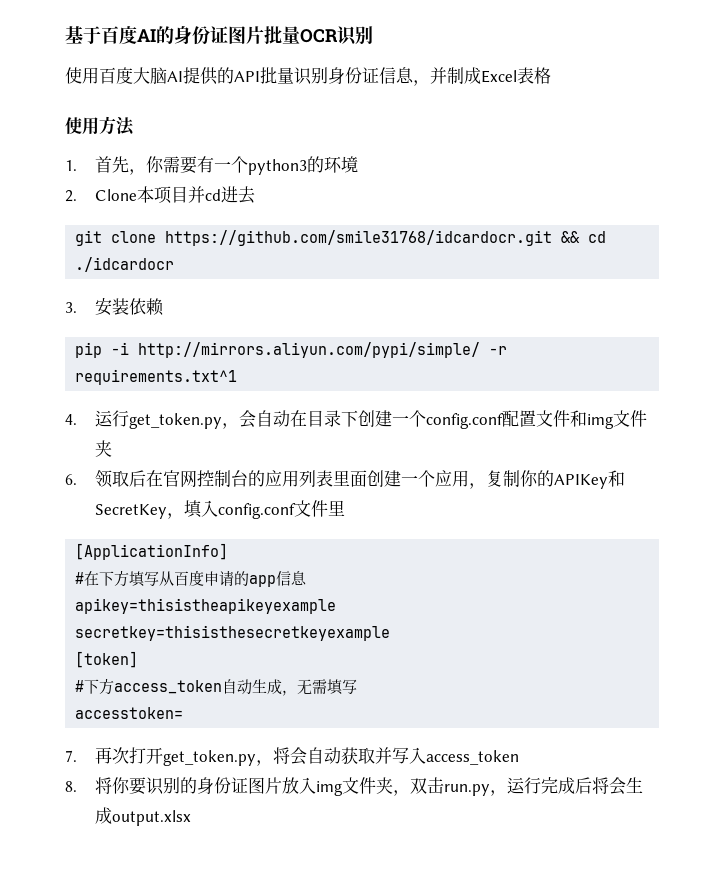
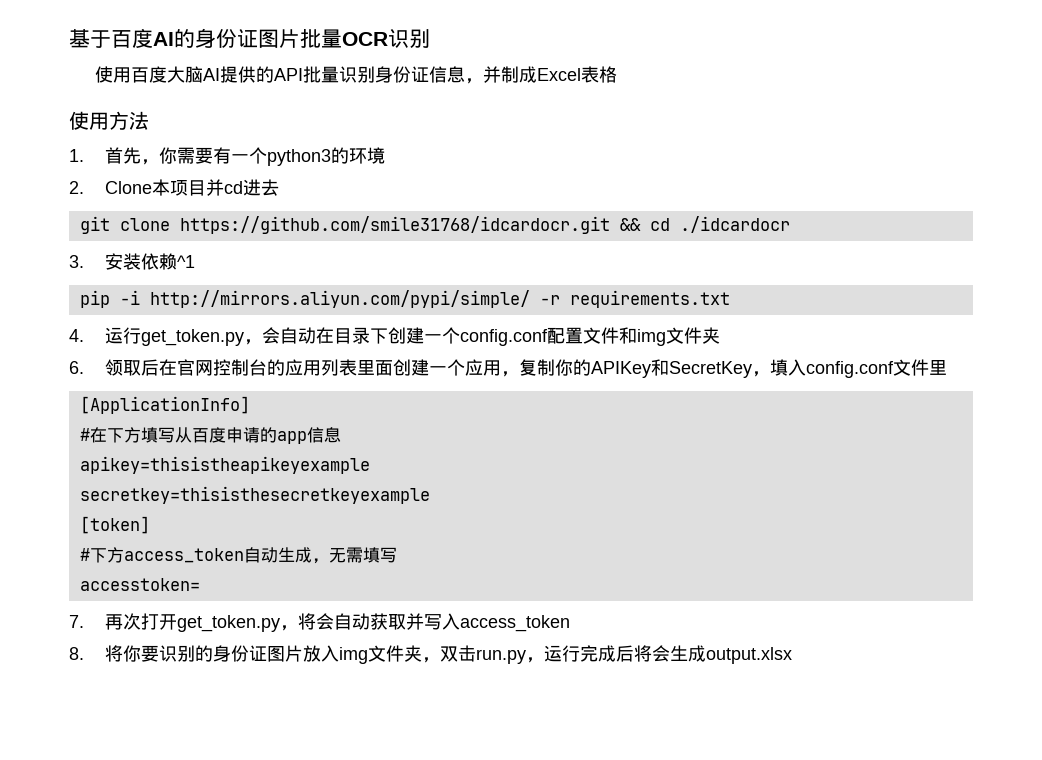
- 3.安装依赖
+ 3.安装依赖^1
- pip -i http://mirrors.aliyun.com/pypi/simple/ -r requirements.txt^1
+ pip -i http://mirrors.aliyun.com/pypi/simple/ -r requirements.txt

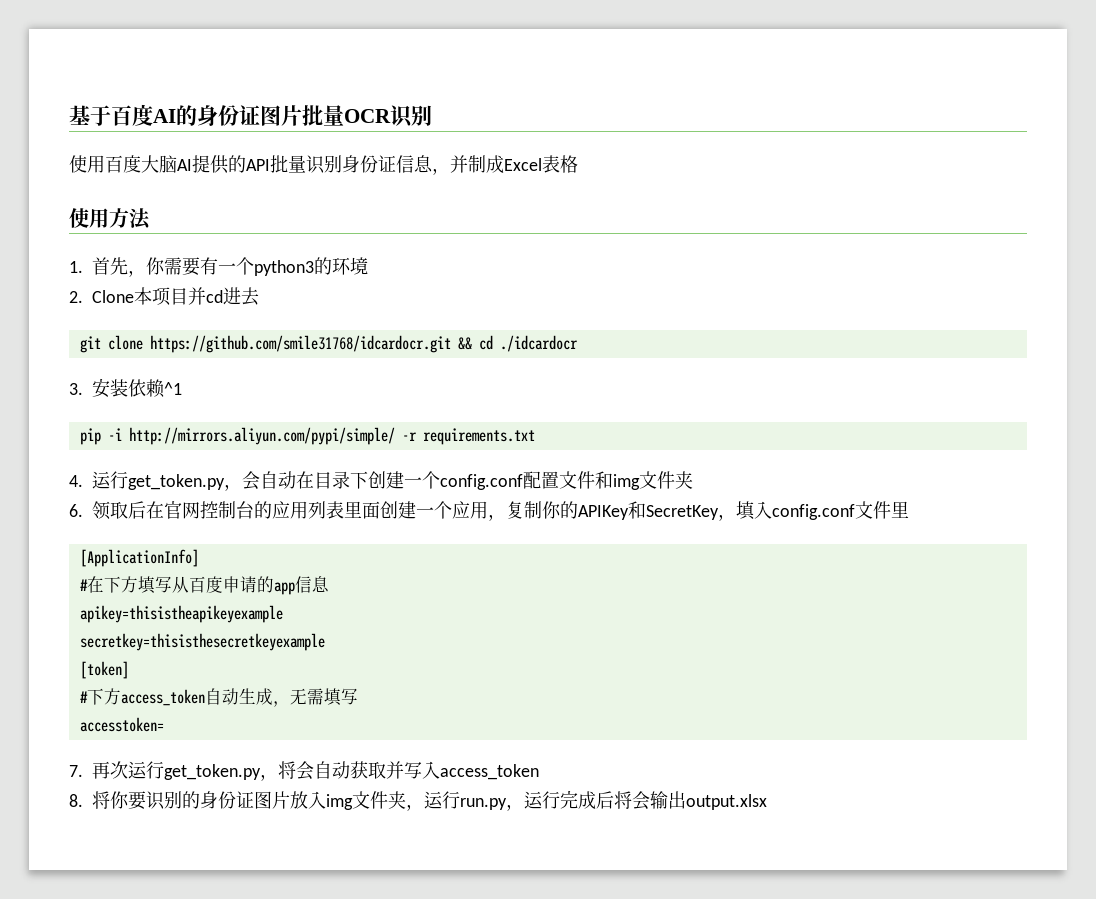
- 7.再次打开get_token.py，将会自动获取并写入access_token
+ 7.再次运行get_token.py，将会自动获取并写入access_token
- 8.将你要识别的身份证图片放入img文件夹，双击run.py，运行完成后将会生成output.xlsx
+ 8.将你要识别的身份证图片放入img文件夹，运行run.py，运行完成后将会输出output.xlsx

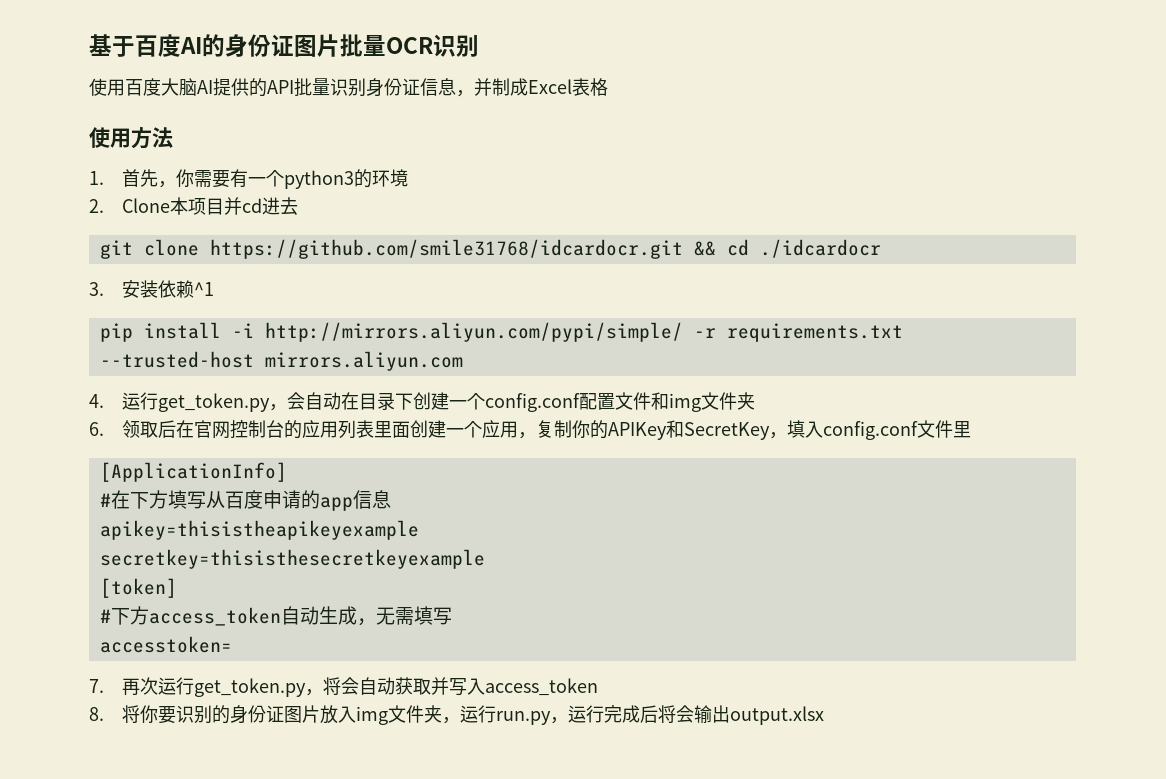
- pip -i http://mirrors.aliyun.com/pypi/simple/ -r requirements.txt
+ pip install -i http://mirrors.aliyun.com/pypi/simple/ -r requirements.txt --trusted-host mirrors.aliyun.com

